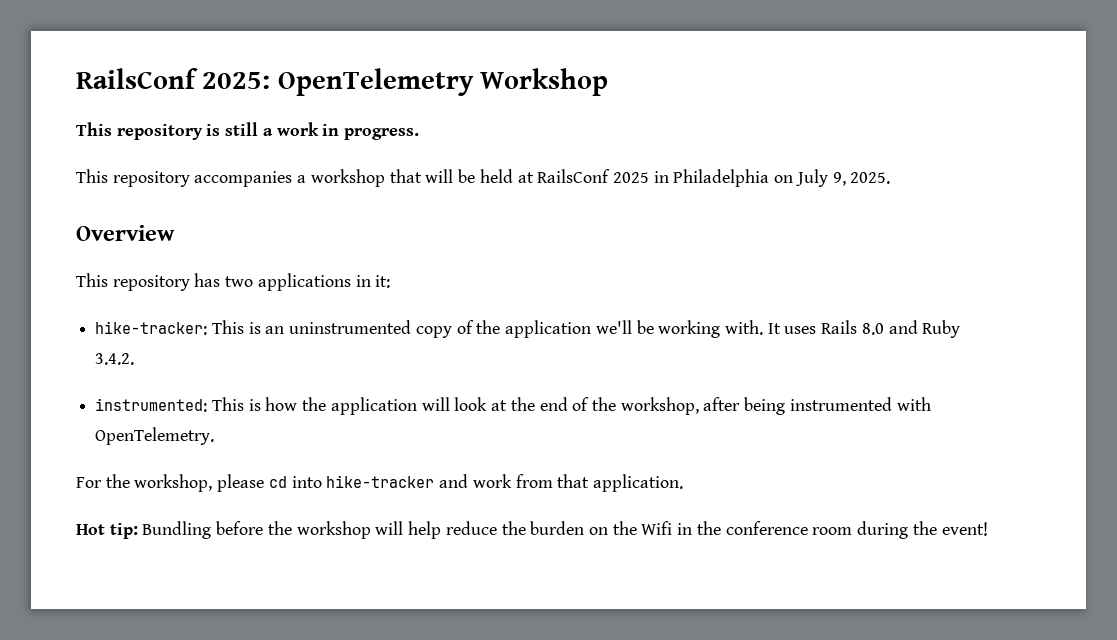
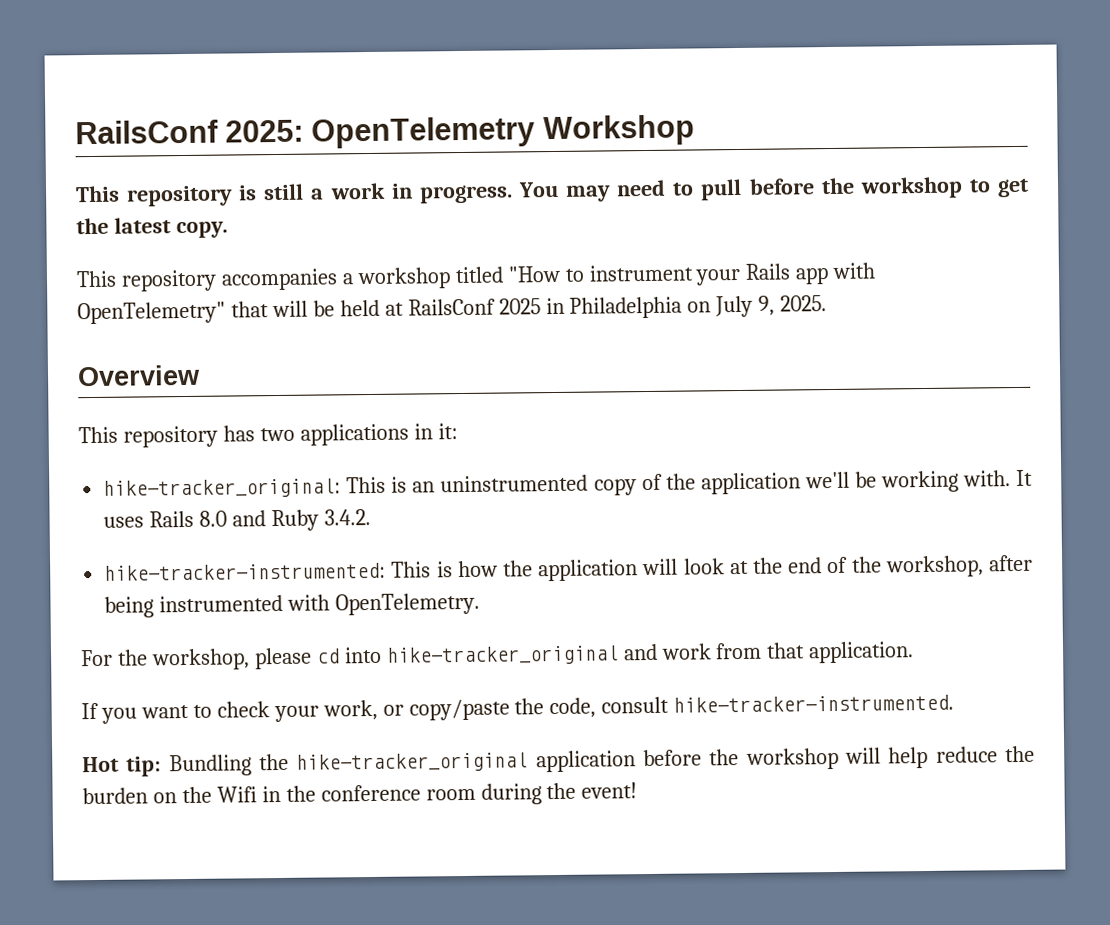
+ You may need to pull before the workshop to get the latest copy.
- This repository accompanies a workshop that will be held at RailsConf 2025 in Philadelphia on July 9, 2025.
+ This repository accompanies a workshop titled "How to instrument your Rails app with OpenTelemetry" that will be held at RailsConf 2025 in Philadelphia on July 9, 2025.
- hike-tracker: This is an uninstrumented copy of the application we'll be working with.
+ hike-tracker_original: This is an uninstrumented copy of the application we'll be working with.
- instrumented: This is how the application will look at the end of the workshop, after being instrumented with OpenTelemetry.
+ hike-tracker-instrumented: This is how the application will look at the end of the workshop, after being instrumented with OpenTelemetry.
- For the workshop, please cd into hike-tracker and work from that application.
+ For the workshop, please cd into hike-tracker_original and work from that application.
+ If you want to check your work, or copy/paste the code, consult hike-tracker-instrumented.
- Hot tip: Bundling before the workshop will help reduce the burden on the Wifi in the conference room during the event!
+ Hot tip: Bundling the hike-tracker_original application before the workshop will help reduce the burden on the Wifi in the conference room during the event!

